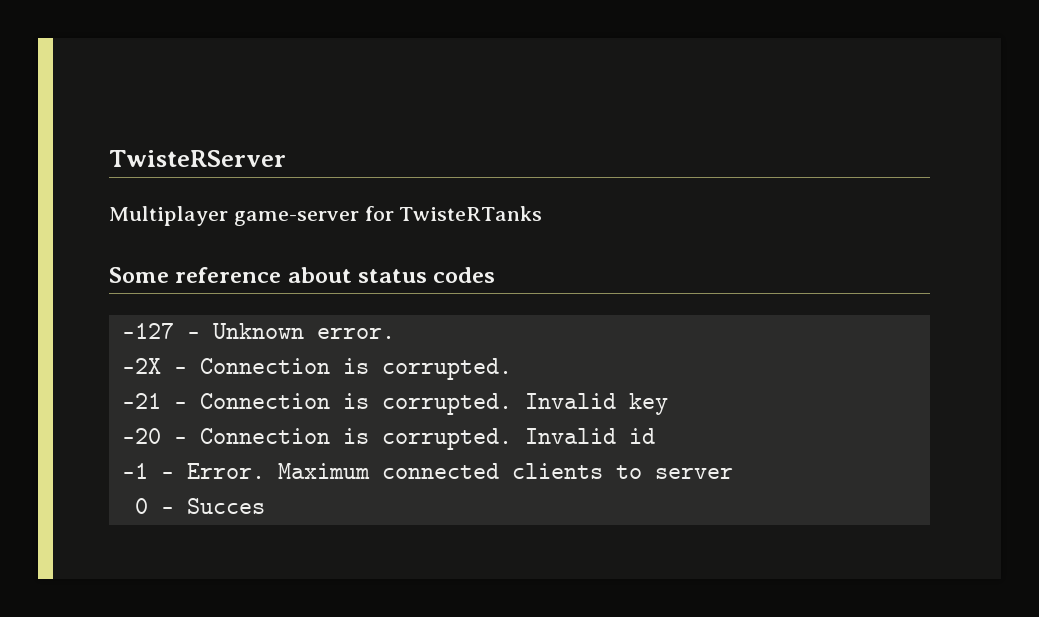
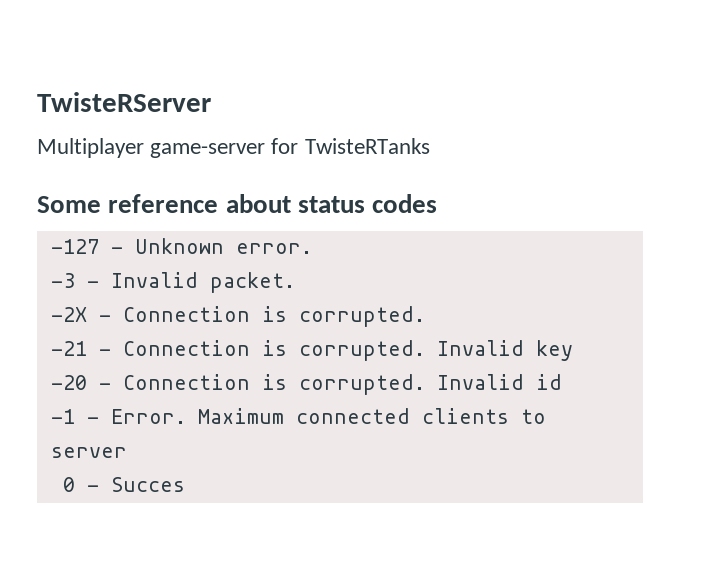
+ -3 - Invalid packet.

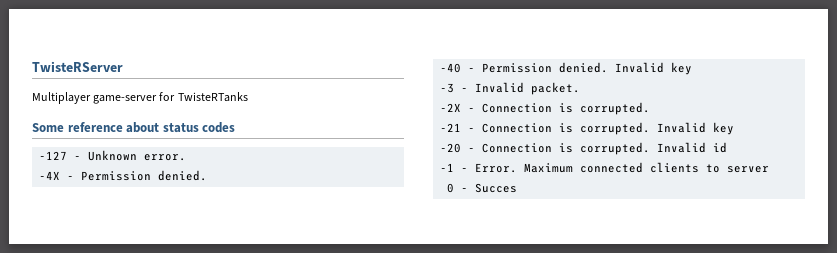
+ -4X - Permission denied.
+ -40 - Permission denied. Invalid key

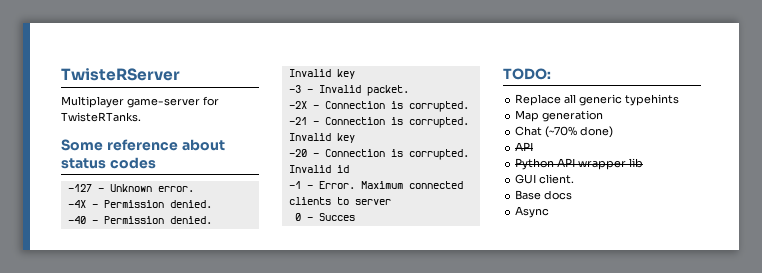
- Multiplayer game-server for TwisteRTanks
+ Multiplayer game-server for TwisteRTanks.
+ TODO:
+ Replace all generic typehints
+ Map generation
+ Chat (~70% done)
+ API
+ Python API wrapper lib
+ GUI client.
+ Base docs
+ Async

